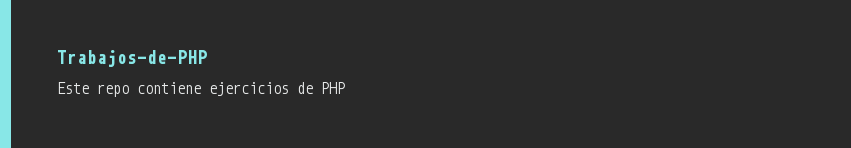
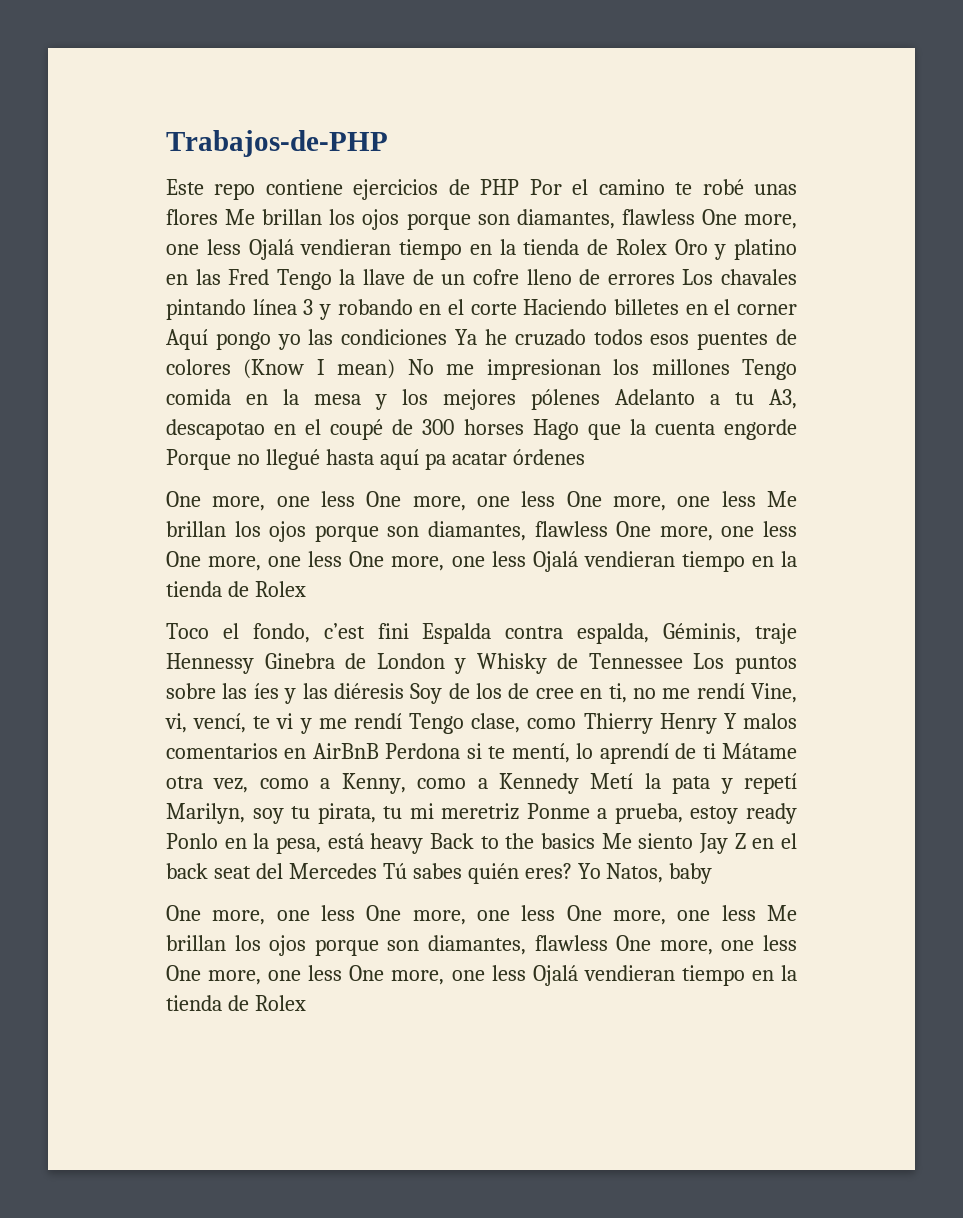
- Este repo contiene ejercicios de PHP
+ Este repo contiene ejercicios de PHP Por el camino te robé unas flores Me brillan los ojos porque son diamantes, flawless One more, one less Ojalá vendieran tiempo en la tienda de Rolex Oro y platino en las Fred Tengo la llave de un cofre lleno de errores Los chavales pintando línea 3 y robando en el corte Haciendo billetes en el corner Aquí pongo yo las condiciones Ya he cruzado todos esos puentes de colores (Know I mean) No me impresionan los millones Tengo comida en la mesa y los mejores pólenes Adelanto a tu A3, descapotao en el coupé de 300 horses Hago que la cuenta engorde Porque no llegué hasta aquí pa acatar órdenes
+ One more, one less One more, one less One more, one less Me brillan los ojos porque son diamantes, flawless One more, one less One more, one less One more, one less Ojalá vendieran tiempo en la tienda de Rolex
+ Toco el fondo, c’est fini Espalda contra espalda, Géminis, traje Hennessy Ginebra de London y Whisky de Tennessee Los puntos sobre las íes y las diéresis Soy de los de cree en ti, no me rendí Vine, vi, vencí, te vi y me rendí Tengo clase, como Thierry Henry Y malos comentarios en AirBnB Perdona si te mentí, lo aprendí de ti Mátame otra vez, como a Kenny, como a Kennedy Metí la pata y repetí Marilyn, soy tu pirata, tu mi meretriz Ponme a prueba, estoy ready Ponlo en la pesa, está heavy Back to the basics Me siento Jay Z en el back seat del Mercedes Tú sabes quién eres? Yo Natos, baby
+ One more, one less One more, one less One more, one less Me brillan los ojos porque son diamantes, flawless One more, one less One more, one less One more, one less Ojalá vendieran tiempo en la tienda de Rolex

